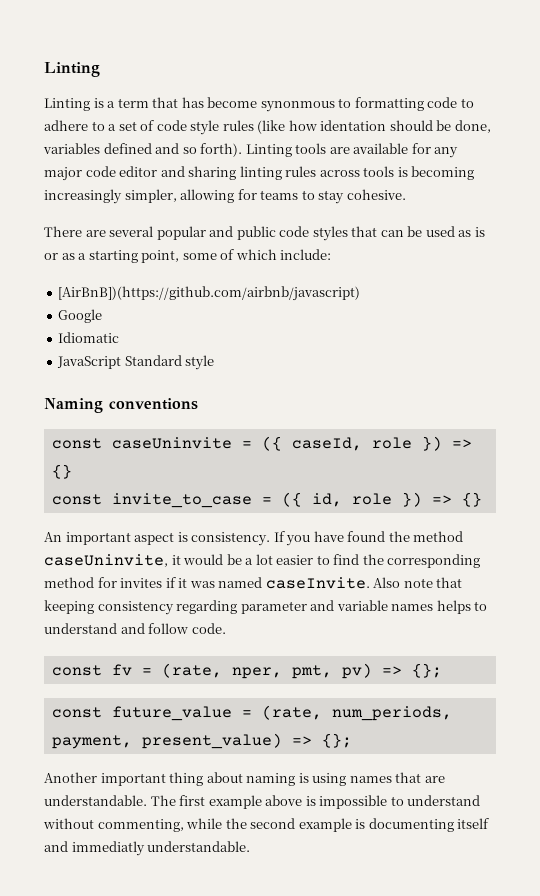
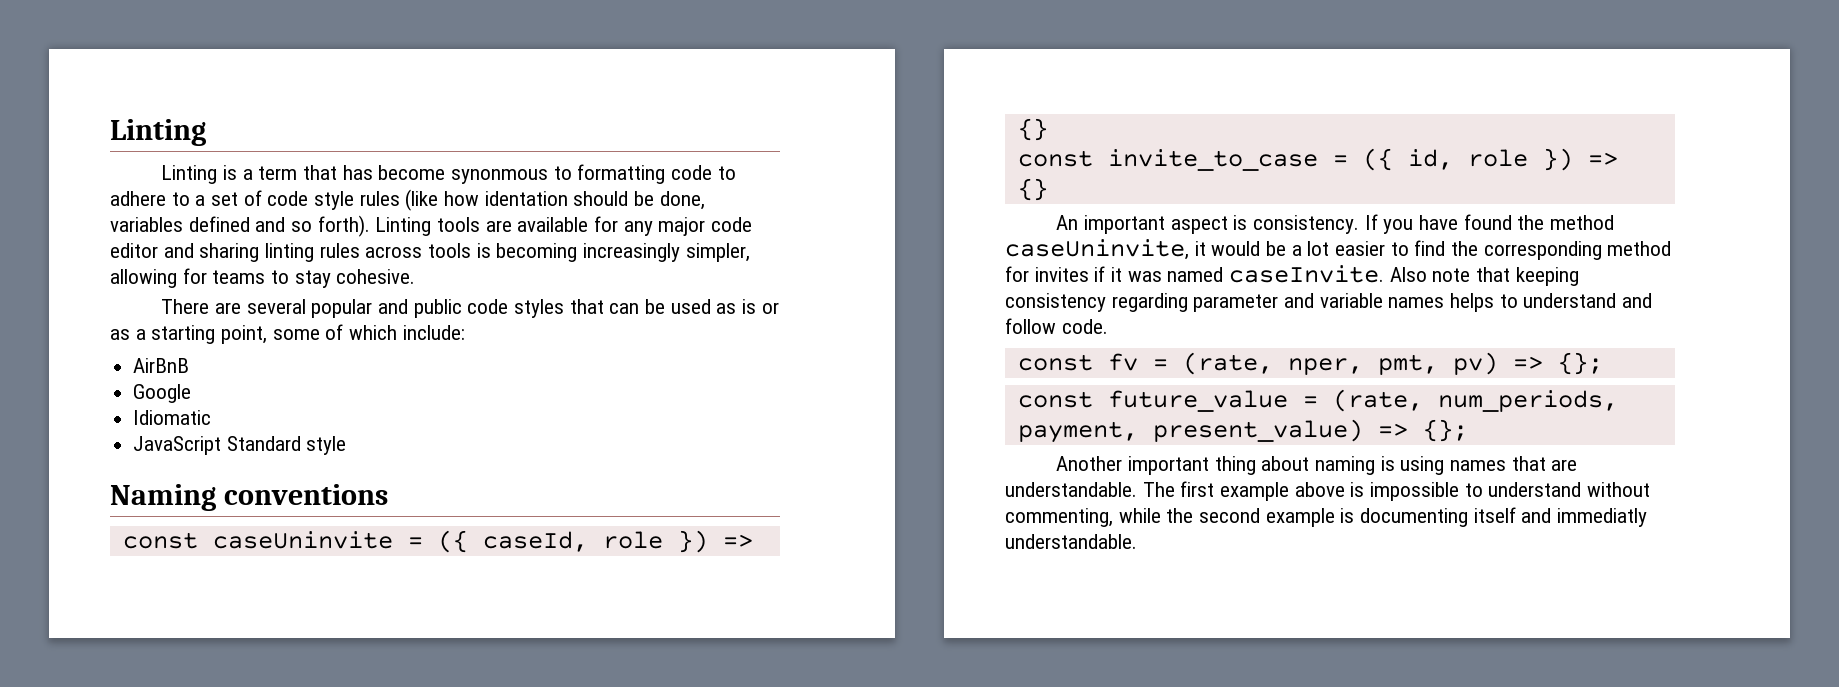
- [AirBnB])(https://github.com/airbnb/javascript)
+ AirBnB

